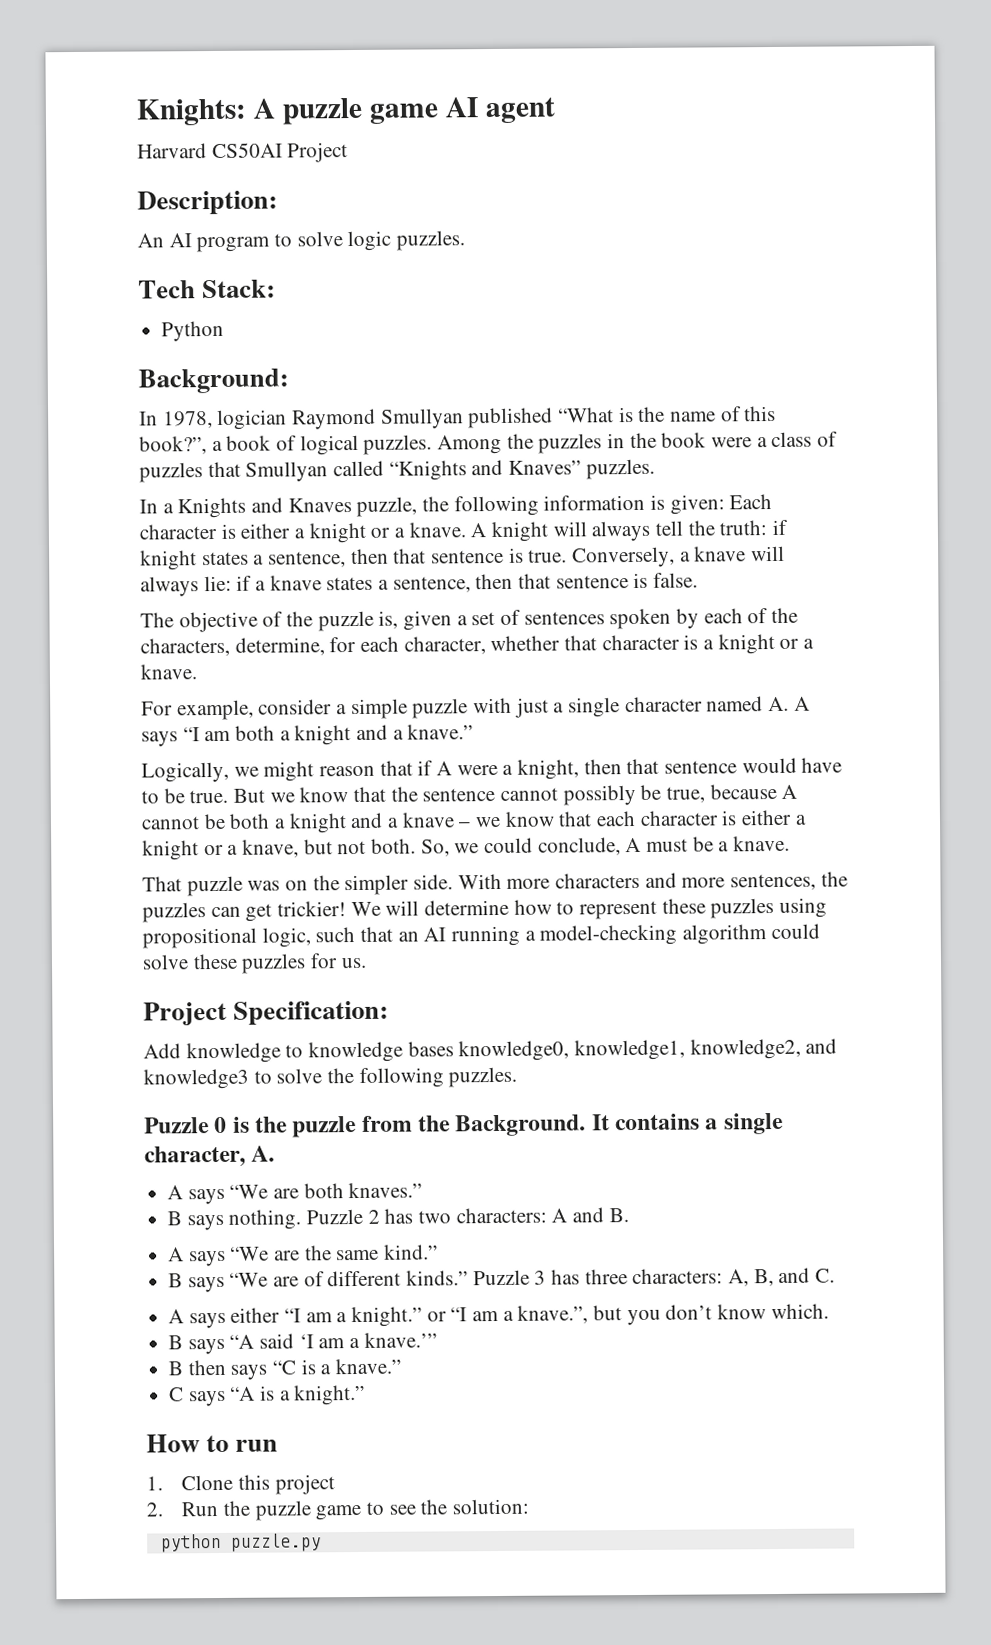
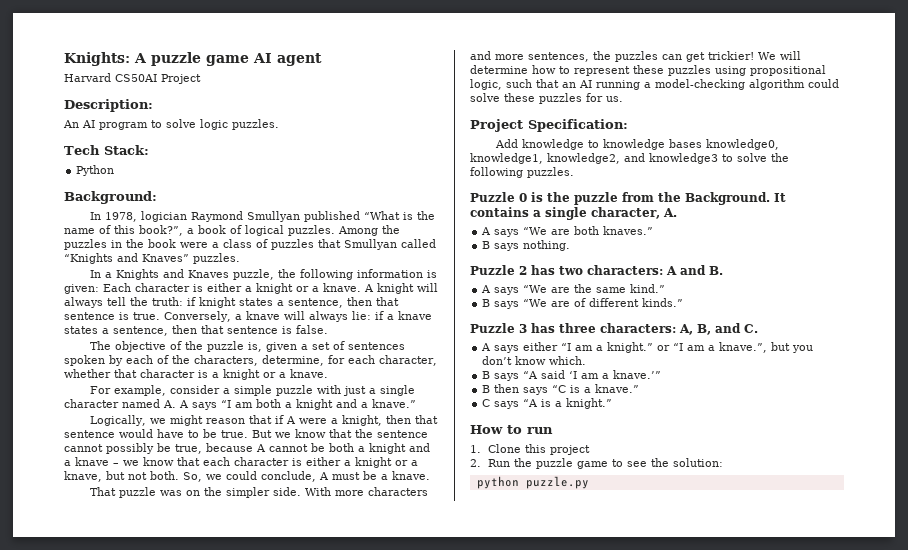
- B says nothing. Puzzle 2 has two characters: A and B.
+ B says nothing.
+ Puzzle 2 has two characters: A and B.
- B says “We are of different kinds.” Puzzle 3 has three characters: A, B, and C.
+ B says “We are of different kinds.”
+ Puzzle 3 has three characters: A, B, and C.

